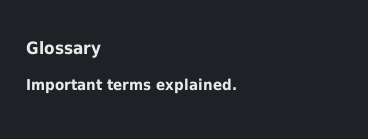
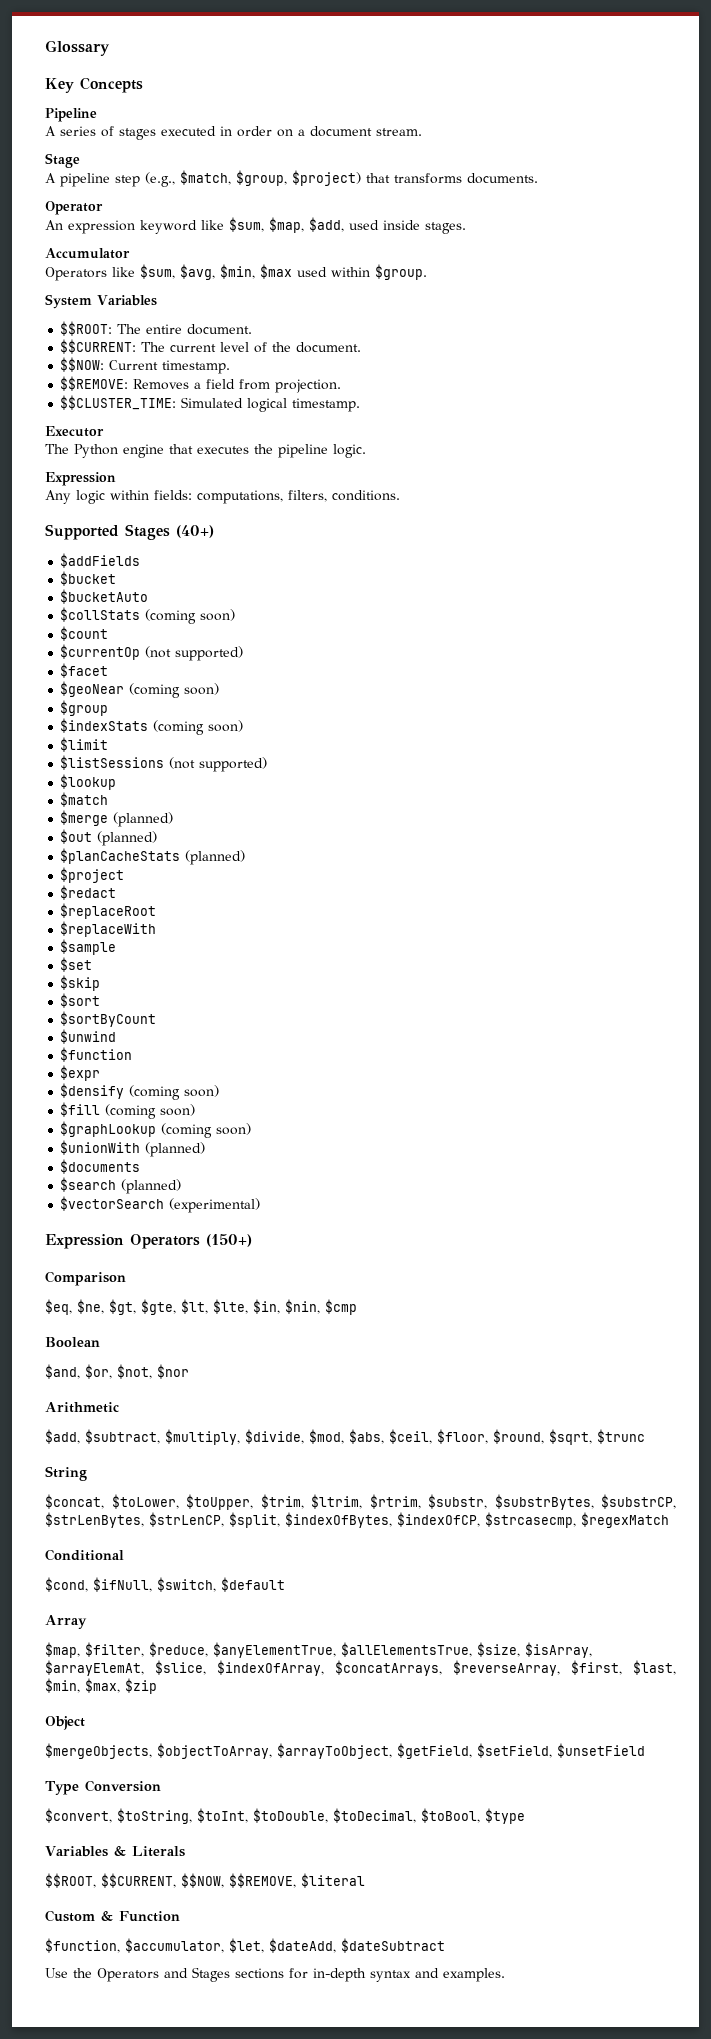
- Important terms explained.
+ Key Concepts
+ Pipeline
+ A series of stages executed in order on a document stream.
+ Stage
+ A pipeline step (e.g., $match, $group, $project) that transforms documents.
+ Operator
+ An expression keyword like $sum, $map, $add, used inside stages.
+ Accumulator
+ Operators like $sum, $avg, $min, $max used within $group.
+ System Variables
+ $$ROOT: The entire document.
+ $$CURRENT: The current level of the document.
+ $$NOW: Current timestamp.
+ $$REMOVE: Removes a field from projection.
+ $$CLUSTER_TIME: Simulated logical timestamp.
+ Executor
+ The Python engine that executes the pipeline logic.
+ Expression
+ Any logic within fields: computations, filters, conditions.
+ Supported Stages (40+)
+ $addFields
+ $bucket
+ $bucketAuto
+ $collStats (coming soon)
+ $count
+ $currentOp (not supported)
+ $facet
+ $geoNear (coming soon)
+ $group
+ $indexStats (coming soon)
+ $limit
+ $listSessions (not supported)
+ $lookup
+ $match
+ $merge (planned)
+ $out (planned)
+ $planCacheStats (planned)
+ $project
+ $redact
+ $replaceRoot
+ $replaceWith
+ $sample
+ $set
+ $skip
+ $sort
+ $sortByCount
+ $unwind
+ $function
+ $expr
+ $densify (coming soon)
+ $fill (coming soon)
+ $graphLookup (coming soon)
+ $unionWith (planned)
+ $documents
+ $search (planned)
+ $vectorSearch (experimental)
+ Expression Operators (150+)
+ Comparison
+ $eq, $ne, $gt, $gte, $lt, $lte, $in, $nin, $cmp
+ Boolean
+ $and, $or, $not, $nor
+ Arithmetic
+ $add, $subtract, $multiply, $divide, $mod, $abs, $ceil, $floor, $round, $sqrt, $trunc
+ String
+ $concat, $toLower, $toUpper, $trim, $ltrim, $rtrim, $substr, $substrBytes, $substrCP, $strLenBytes, $strLenCP, $split, $indexOfBytes, $indexOfCP, $strcasecmp, $regexMatch
+ Conditional
+ $cond, $ifNull, $switch, $default
+ Array
+ $map, $filter, $reduce, $anyElementTrue, $allElementsTrue, $size, $isArray, $arrayElemAt, $slice, $indexOfArray, $concatArrays, $reverseArray, $first, $last, $min, $max, $zip
+ Object
+ $mergeObjects, $objectToArray, $arrayToObject, $getField, $setField, $unsetField
+ Type Conversion
+ $convert, $toString, $toInt, $toDouble, $toDecimal, $toBool, $type
+ Variables & Literals
+ $$ROOT, $$CURRENT, $$NOW, $$REMOVE, $literal
+ Custom & Function
+ $function, $accumulator, $let, $dateAdd, $dateSubtract
+ Use the Operators and Stages sections for in-depth syntax and examples.

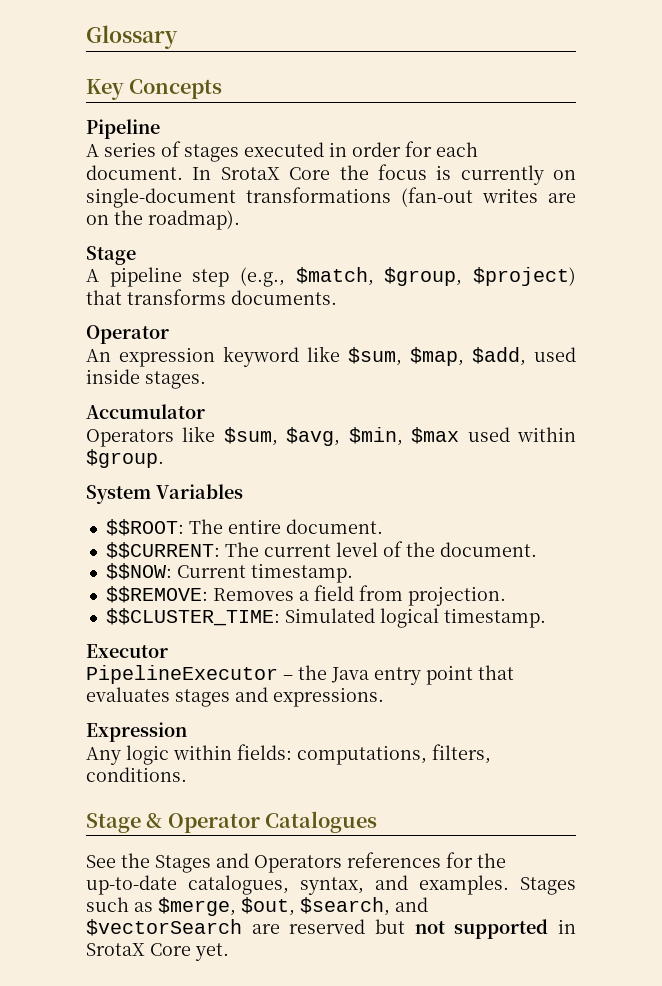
- A series of stages executed in order on a document stream.
+ A series of stages executed in order for each document. In SrotaX Core the focus is currently on single-document transformations (fan-out writes are on the roadmap).
- The Python engine that executes the pipeline logic.
+ PipelineExecutor – the Java entry point that evaluates stages and expressions.
- Supported Stages (40+)
- $addFields
- $bucket
- $bucketAuto
- $collStats (coming soon)
- $count
- $currentOp (not supported)
- $facet
- $geoNear (coming soon)
- $group
- $indexStats (coming soon)
- $limit
- $listSessions (not supported)
- $lookup
- $match
- $merge (planned)
- $out (planned)
- $planCacheStats (planned)
- $project
- $redact
- $replaceRoot
- $replaceWith
- $sample
- $set
- $skip
- $sort
- $sortByCount
- $unwind
- $function
- $expr
- $densify (coming soon)
- $fill (coming soon)
- $graphLookup (coming soon)
- $unionWith (planned)
- $documents
- $search (planned)
- $vectorSearch (experimental)
- Expression Operators (150+)
- Comparison
- $eq, $ne, $gt, $gte, $lt, $lte, $in, $nin, $cmp
- Boolean
- $and, $or, $not, $nor
- Arithmetic
- $add, $subtract, $multiply, $divide, $mod, $abs, $ceil, $floor, $round, $sqrt, $trunc
- String
- $concat, $toLower, $toUpper, $trim, $ltrim, $rtrim, $substr, $substrBytes, $substrCP, $strLenBytes, $strLenCP, $split, $indexOfBytes, $indexOfCP, $strcasecmp, $regexMatch
- Conditional
- $cond, $ifNull, $switch, $default
- Array
- $map, $filter, $reduce, $anyElementTrue, $allElementsTrue, $size, $isArray, $arrayElemAt, $slice, $indexOfArray, $concatArrays, $reverseArray, $first, $last, $min, $max, $zip
- Object
- $mergeObjects, $objectToArray, $arrayToObject, $getField, $setField, $unsetField
- Type Conversion
- $convert, $toString, $toInt, $toDouble, $toDecimal, $toBool, $type
- Variables & Literals
- $$ROOT, $$CURRENT, $$NOW, $$REMOVE, $literal
- Custom & Function
- $function, $accumulator, $let, $dateAdd, $dateSubtract
- Use the Operators and Stages sections for in-depth syntax and examples.
+ Stage & Operator Catalogues
+ See the Stages and Operators references for the up-to-date catalogues, syntax, and examples. Stages such as $merge, $out, $search, and $vectorSearch are reserved but not supported in SrotaX Core yet.

